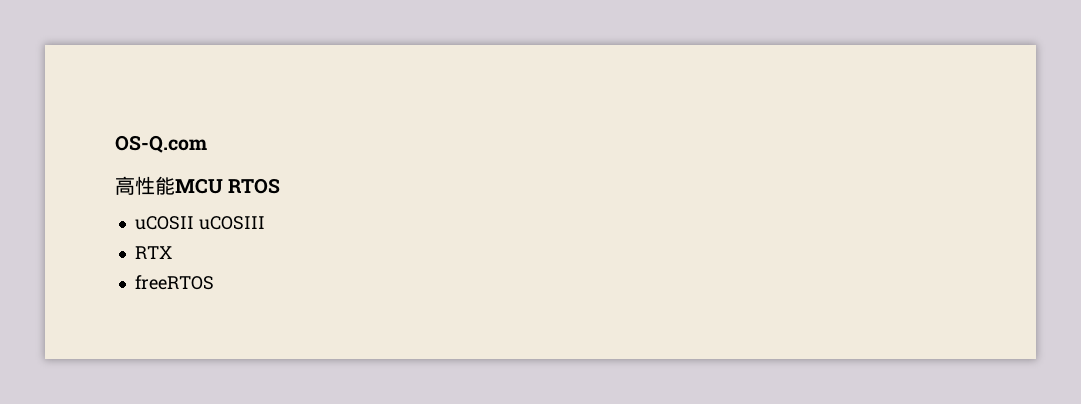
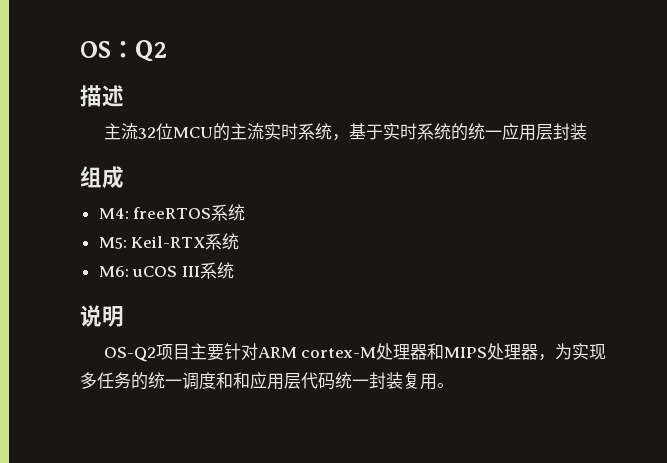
- OS-Q.com
- 高性能MCU RTOS
- uCOSII uCOSIII
- RTX
- freeRTOS
+ OS：Q2
+ 描述
+ 主流32位MCU的主流实时系统，基于实时系统的统一应用层封装
+ 组成
+ M4: freeRTOS系统
+ M5: Keil-RTX系统
+ M6: uCOS III系统
+ 说明
+ OS-Q2项目主要针对ARM cortex-M处理器和MIPS处理器，为实现多任务的统一调度和和应用层代码统一封装复用。

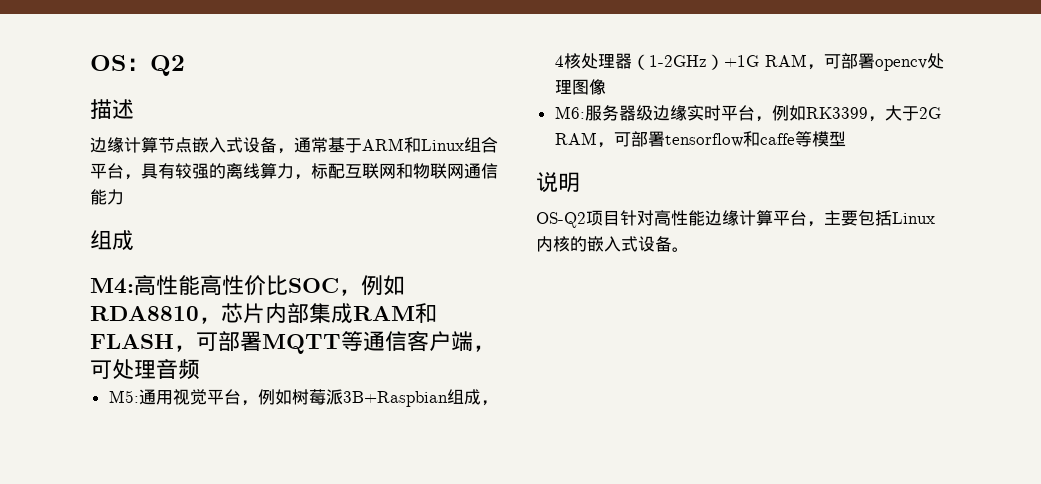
- 主流32位MCU的主流实时系统，基于实时系统的统一应用层封装
+ 边缘计算节点嵌入式设备，通常基于ARM和Linux组合平台，具有较强的离线算力，标配互联网和物联网通信能力
  组成
- M4: freeRTOS系统
- M5: Keil-RTX系统
- M6: uCOS III系统
+ M4:高性能高性价比SOC，例如RDA8810，芯片内部集成RAM和FLASH，可部署MQTT等通信客户端，可处理音频
+ M5:通用视觉平台，例如树莓派3B+Raspbian组成，4核处理器（1-2GHz）+1G RAM，可部署opencv处理图像
+ M6:服务器级边缘实时平台，例如RK3399，大于2G RAM，可部署tensorflow和caffe等模型
  说明
- OS-Q2项目主要针对ARM cortex-M处理器和MIPS处理器，为实现多任务的统一调度和和应用层代码统一封装复用。
+ OS-Q2项目针对高性能边缘计算平台，主要包括Linux内核的嵌入式设备。

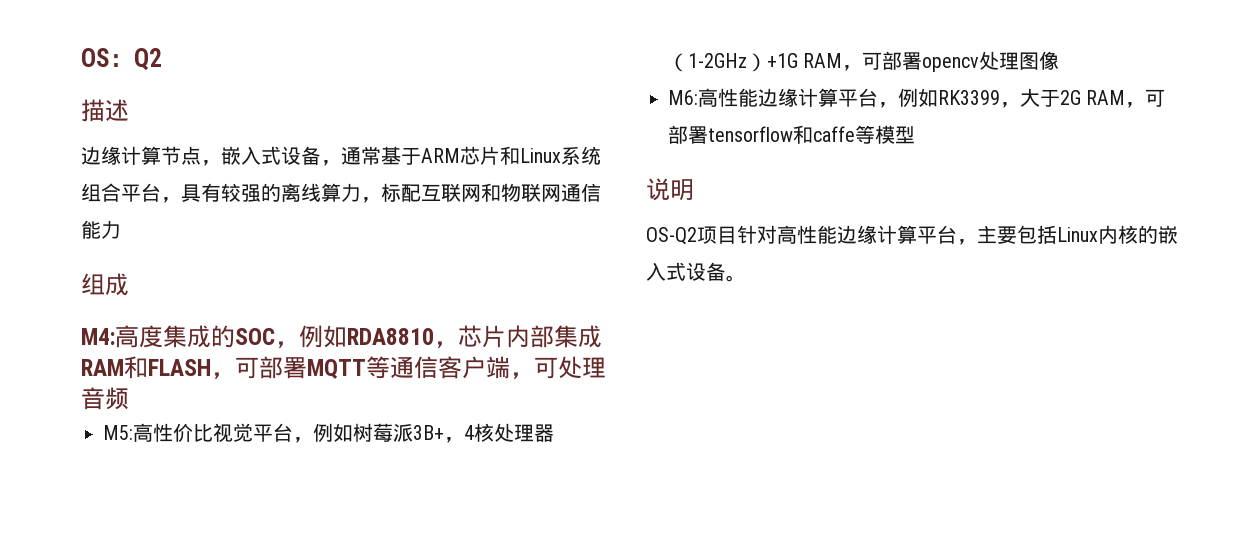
- 边缘计算节点嵌入式设备，通常基于ARM和Linux组合平台，具有较强的离线算力，标配互联网和物联网通信能力
+ 边缘计算节点，嵌入式设备，通常基于ARM芯片和Linux系统组合平台，具有较强的离线算力，标配互联网和物联网通信能力
- M4:高性能高性价比SOC，例如RDA8810，芯片内部集成RAM和FLASH，可部署MQTT等通信客户端，可处理音频
+ M4:高度集成的SOC，例如RDA8810，芯片内部集成RAM和FLASH，可部署MQTT等通信客户端，可处理音频
- M5:通用视觉平台，例如树莓派3B+Raspbian组成，4核处理器（1-2GHz）+1G RAM，可部署opencv处理图像
+ M5:高性价比视觉平台，例如树莓派3B+，4核处理器（1-2GHz）+1G RAM，可部署opencv处理图像
- M6:服务器级边缘实时平台，例如RK3399，大于2G RAM，可部署tensorflow和caffe等模型
+ M6:高性能边缘计算平台，例如RK3399，大于2G RAM，可部署tensorflow和caffe等模型

